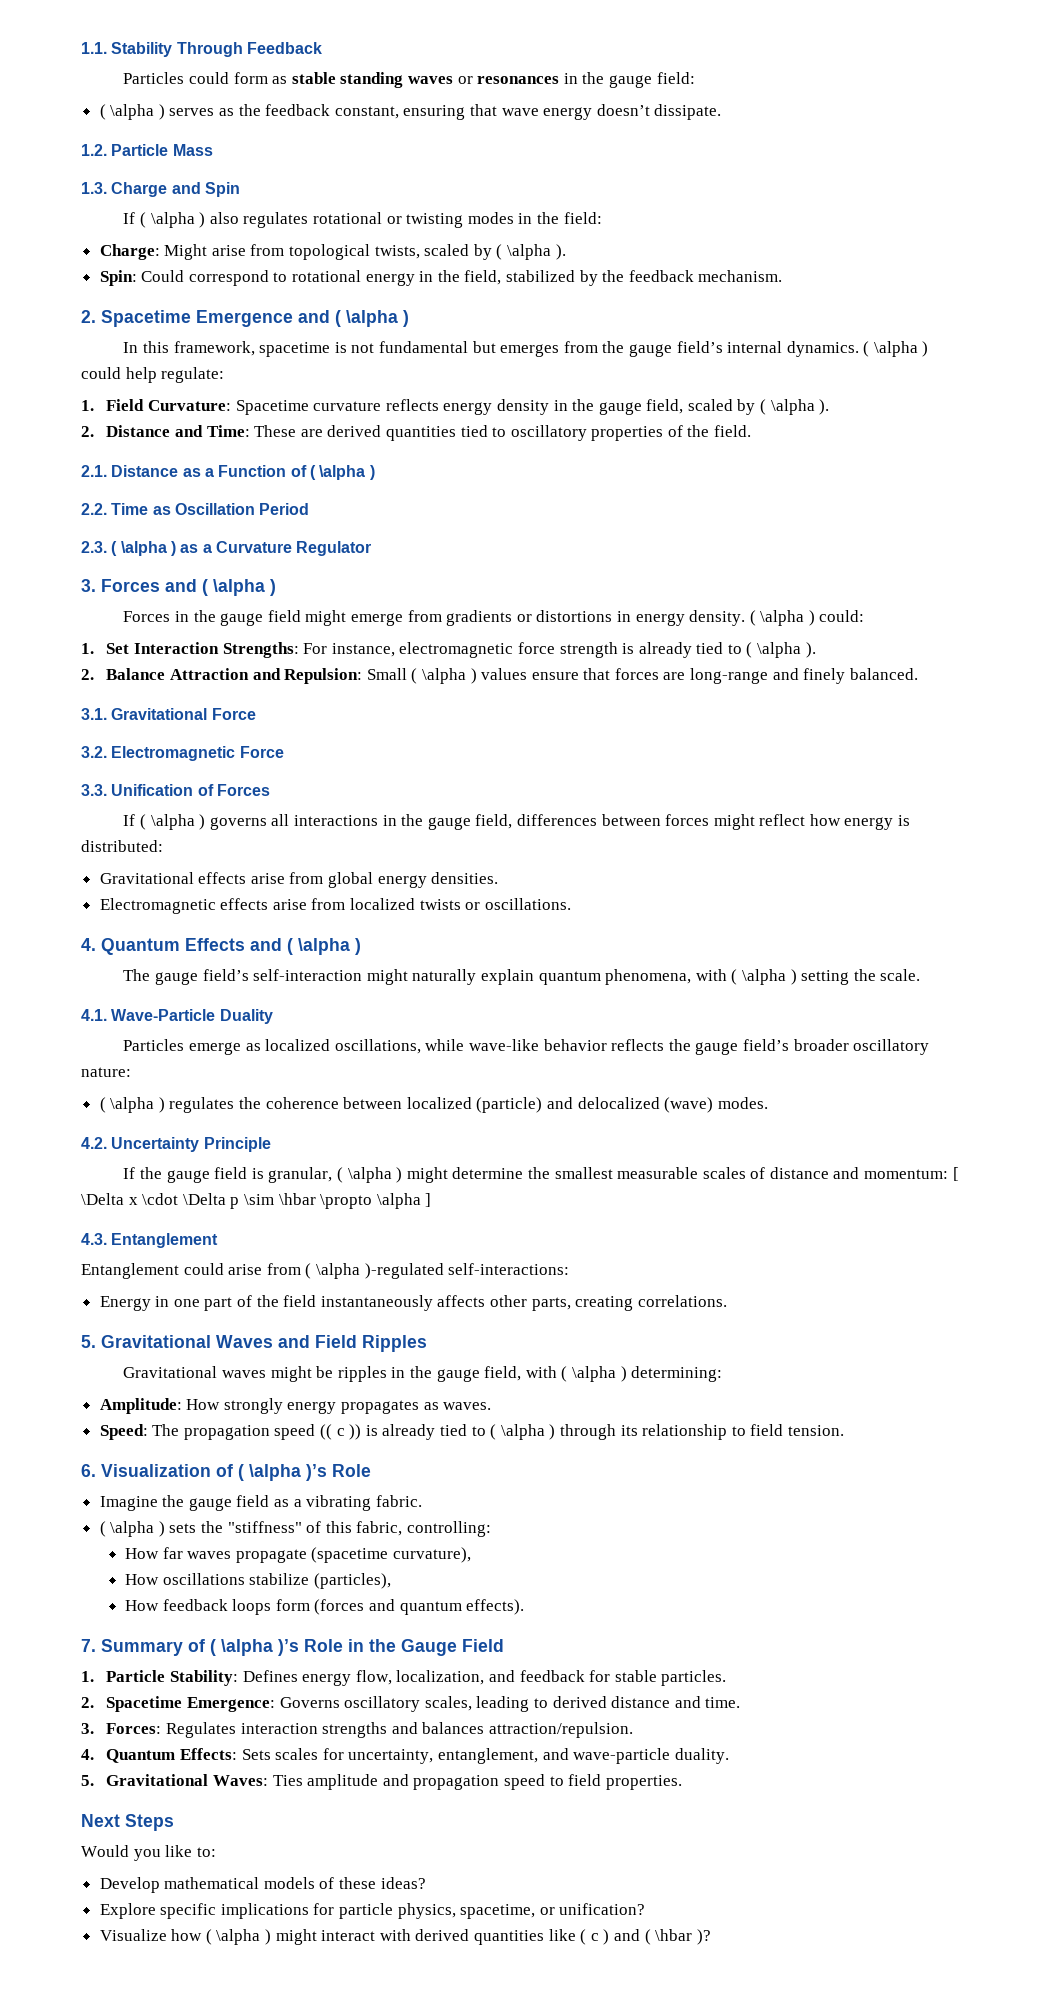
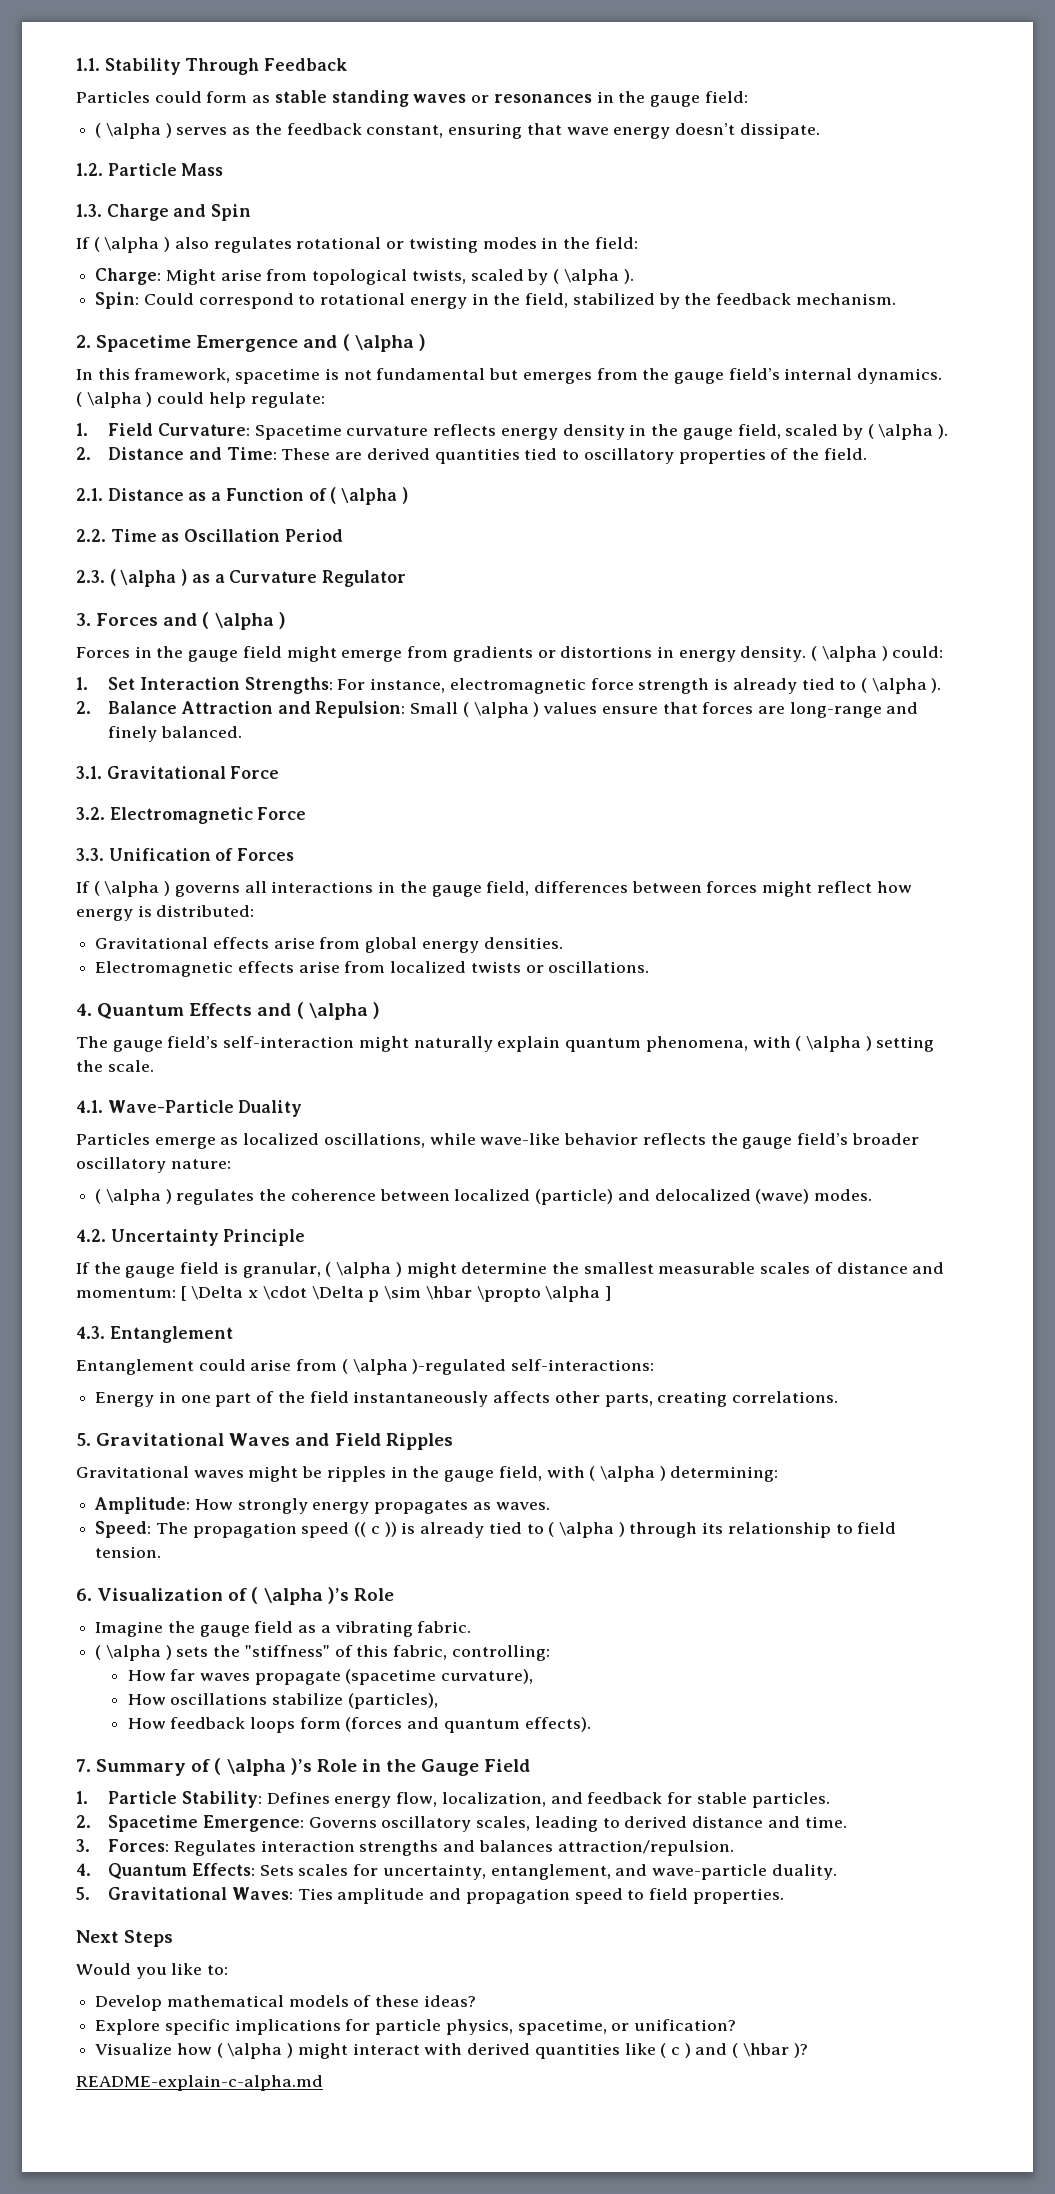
+ README-explain-c-alpha.md

